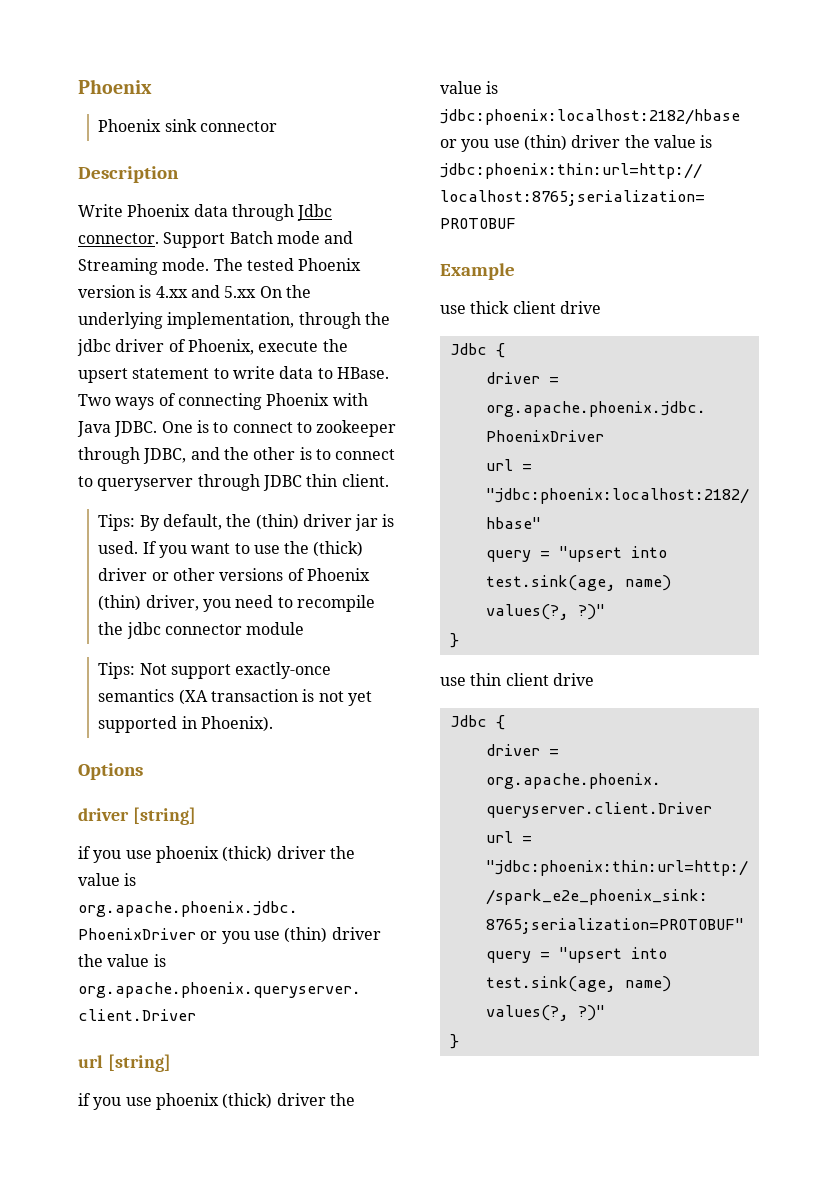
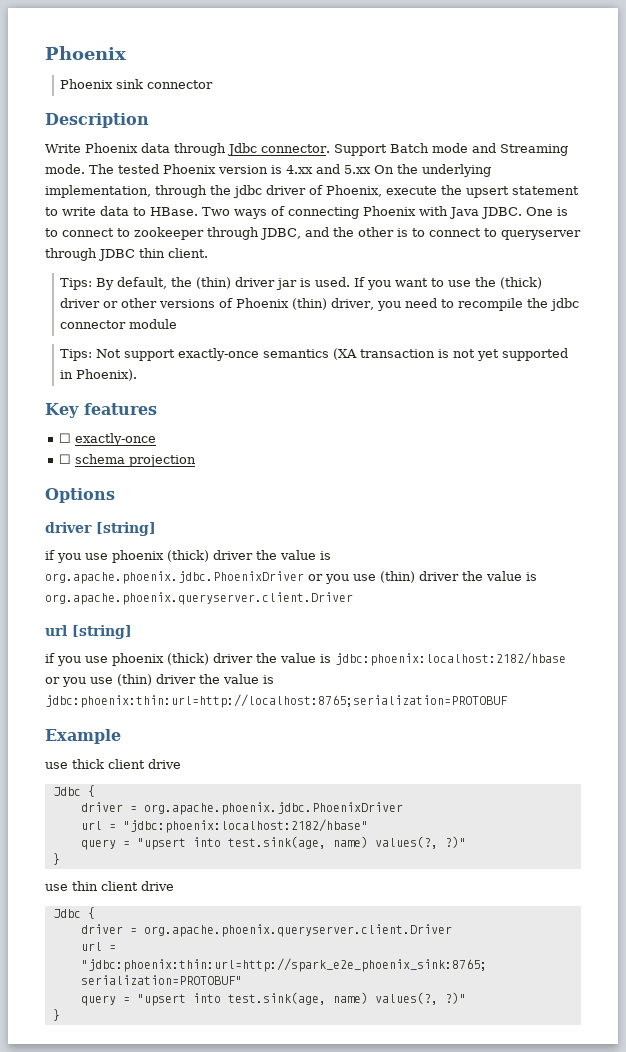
+ Key features
+ ☐ exactly-once
+ ☐ schema projection

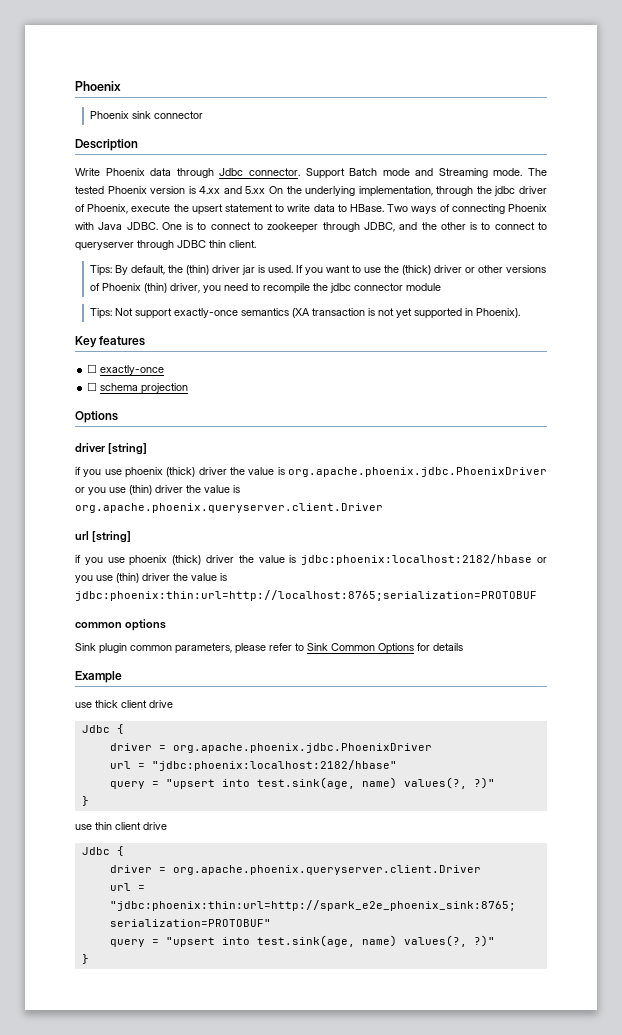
+ common options
+ Sink plugin common parameters, please refer to Sink Common Options for details

